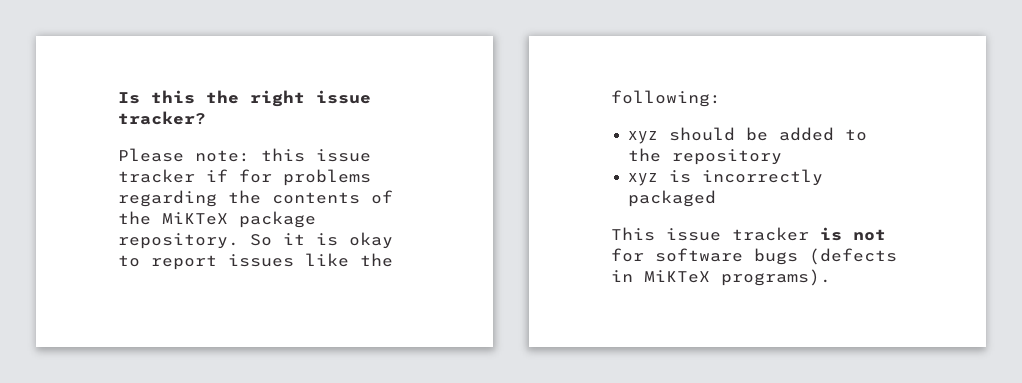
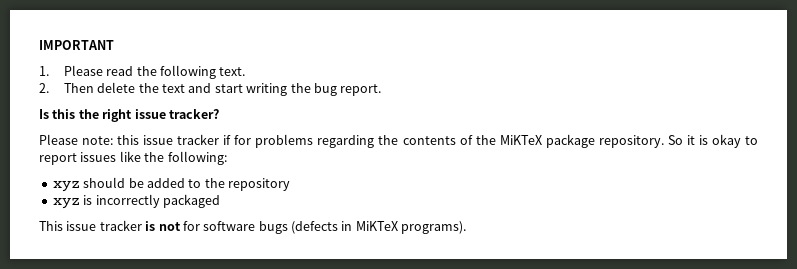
+ IMPORTANT
+ 1. Please read the following text.
+ 2. Then delete the text and start writing the bug report.

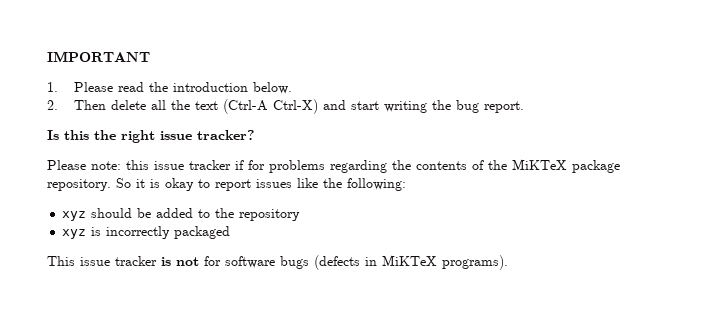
- 1. Please read the following text.
+ 1. Please read the introduction below.
- 2. Then delete the text and start writing the bug report.
+ 2. Then delete all the text (Ctrl-A Ctrl-X) and start writing the bug report.

